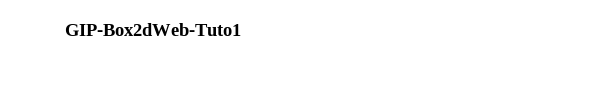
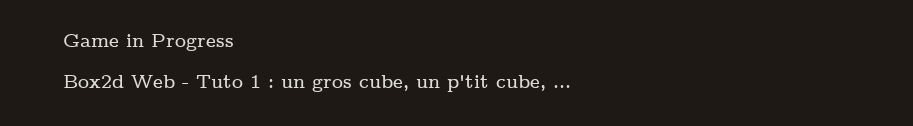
- GIP-Box2dWeb-Tuto1
+ Game in Progress
+ Box2d Web - Tuto 1 : un gros cube, un p'tit cube, ...

